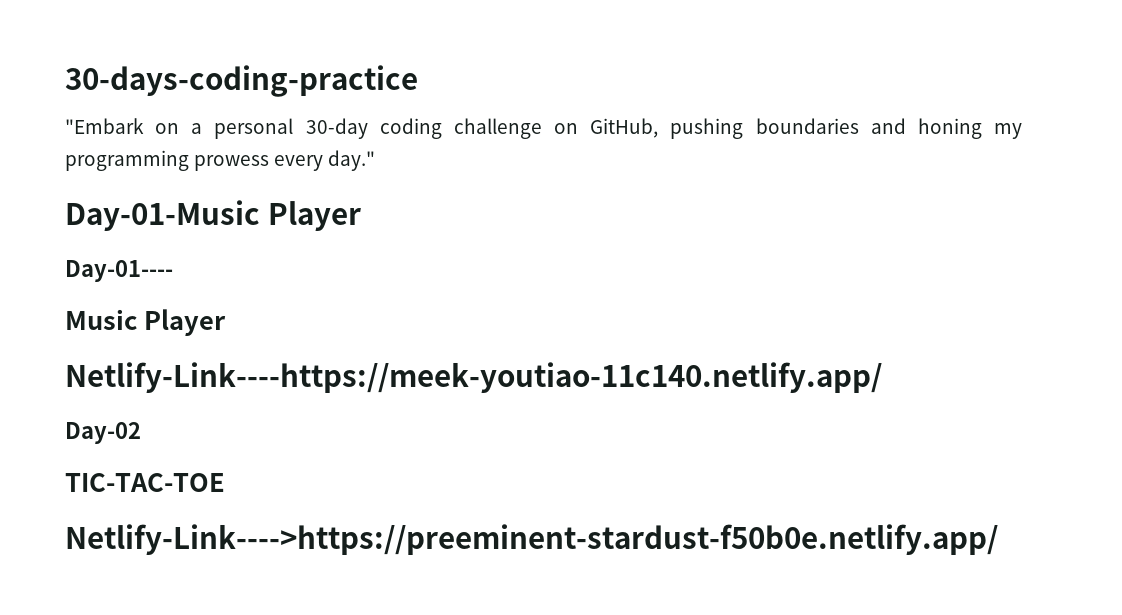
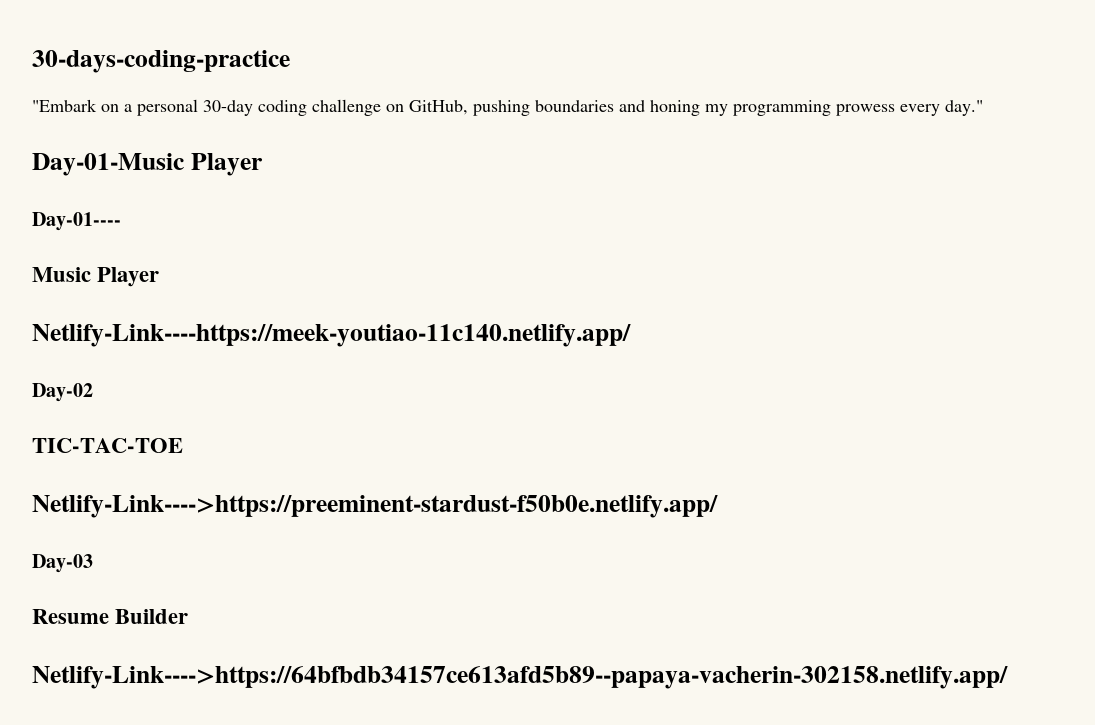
+ Day-03
+ Resume Builder
+ Netlify-Link---->https://64bfbdb34157ce613afd5b89--papaya-vacherin-302158.netlify.app/

